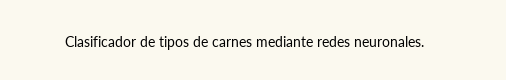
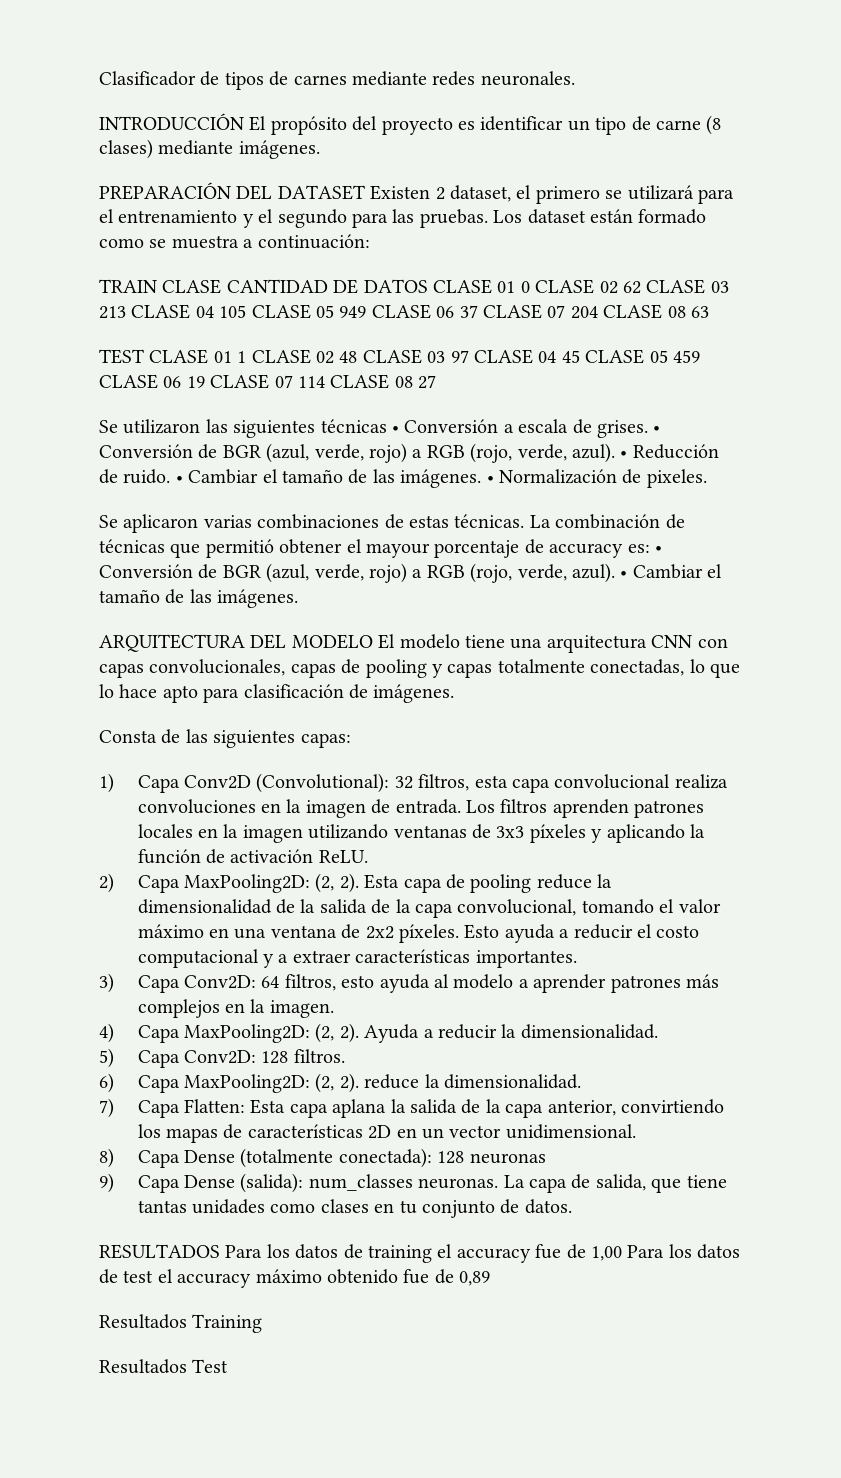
+ INTRODUCCIÓN El propósito del proyecto es identificar un tipo de carne (8 clases) mediante imágenes.
+ PREPARACIÓN DEL DATASET Existen 2 dataset, el primero se utilizará para el entrenamiento y el segundo para las pruebas. Los dataset están formado como se muestra a continuación:
+ TRAIN CLASE CANTIDAD DE DATOS CLASE 01 0 CLASE 02 62 CLASE 03 213 CLASE 04 105 CLASE 05 949 CLASE 06 37 CLASE 07 204 CLASE 08 63
+ TEST CLASE 01 1 CLASE 02 48 CLASE 03 97 CLASE 04 45 CLASE 05 459 CLASE 06 19 CLASE 07 114 CLASE 08 27
+ Se utilizaron las siguientes técnicas • Conversión a escala de grises. • Conversión de BGR (azul, verde, rojo) a RGB (rojo, verde, azul). • Reducción de ruido. • Cambiar el tamaño de las imágenes. • Normalización de pixeles.
+ Se aplicaron varias combinaciones de estas técnicas. La combinación de técnicas que permitió obtener el mayour porcentaje de accuracy es: • Conversión de BGR (azul, verde, rojo) a RGB (rojo, verde, azul). • Cambiar el tamaño de las imágenes.
+ ARQUITECTURA DEL MODELO El modelo tiene una arquitectura CNN con capas convolucionales, capas de pooling y capas totalmente conectadas, lo que lo hace apto para clasificación de imágenes.
+ Consta de las siguientes capas:
+ 1) Capa Conv2D (Convolutional): 32 filtros, esta capa convolucional realiza convoluciones en la imagen de entrada. Los filtros aprenden patrones locales en la imagen utilizando ventanas de 3x3 píxeles y aplicando la función de activación ReLU.
+ 2) Capa MaxPooling2D: (2, 2). Esta capa de pooling reduce la dimensionalidad de la salida de la capa convolucional, tomando el valor máximo en una ventana de 2x2 píxeles. Esto ayuda a reducir el costo computacional y a extraer características importantes.
+ 3) Capa Conv2D: 64 filtros, esto ayuda al modelo a aprender patrones más complejos en la imagen.
+ 4) Capa MaxPooling2D: (2, 2). Ayuda a reducir la dimensionalidad.
+ 5) Capa Conv2D: 128 filtros.
+ 6) Capa MaxPooling2D: (2, 2). reduce la dimensionalidad.
+ 7) Capa Flatten: Esta capa aplana la salida de la capa anterior, convirtiendo los mapas de características 2D en un vector unidimensional.
+ 8) Capa Dense (totalmente conectada): 128 neuronas
+ 9) Capa Dense (salida): num_classes neuronas. La capa de salida, que tiene tantas unidades como clases en tu conjunto de datos.
+ RESULTADOS Para los datos de training el accuracy fue de 1,00 Para los datos de test el accuracy máximo obtenido fue de 0,89
+ Resultados Training
+ Resultados Test

